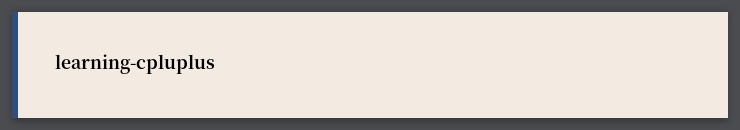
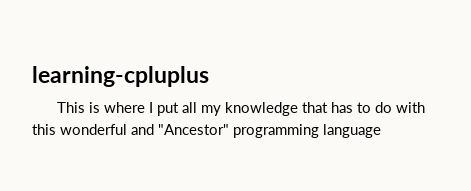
+ This is where I put all my knowledge that has to do with this wonderful and "Ancestor" programming language

